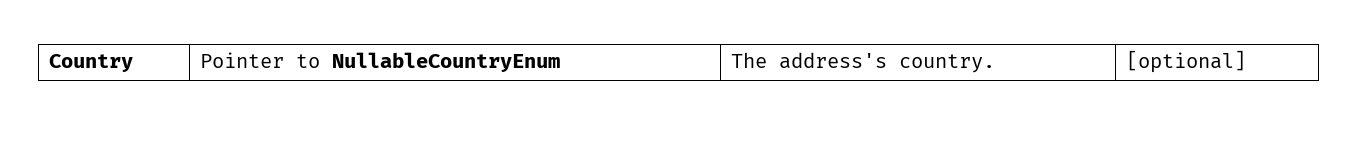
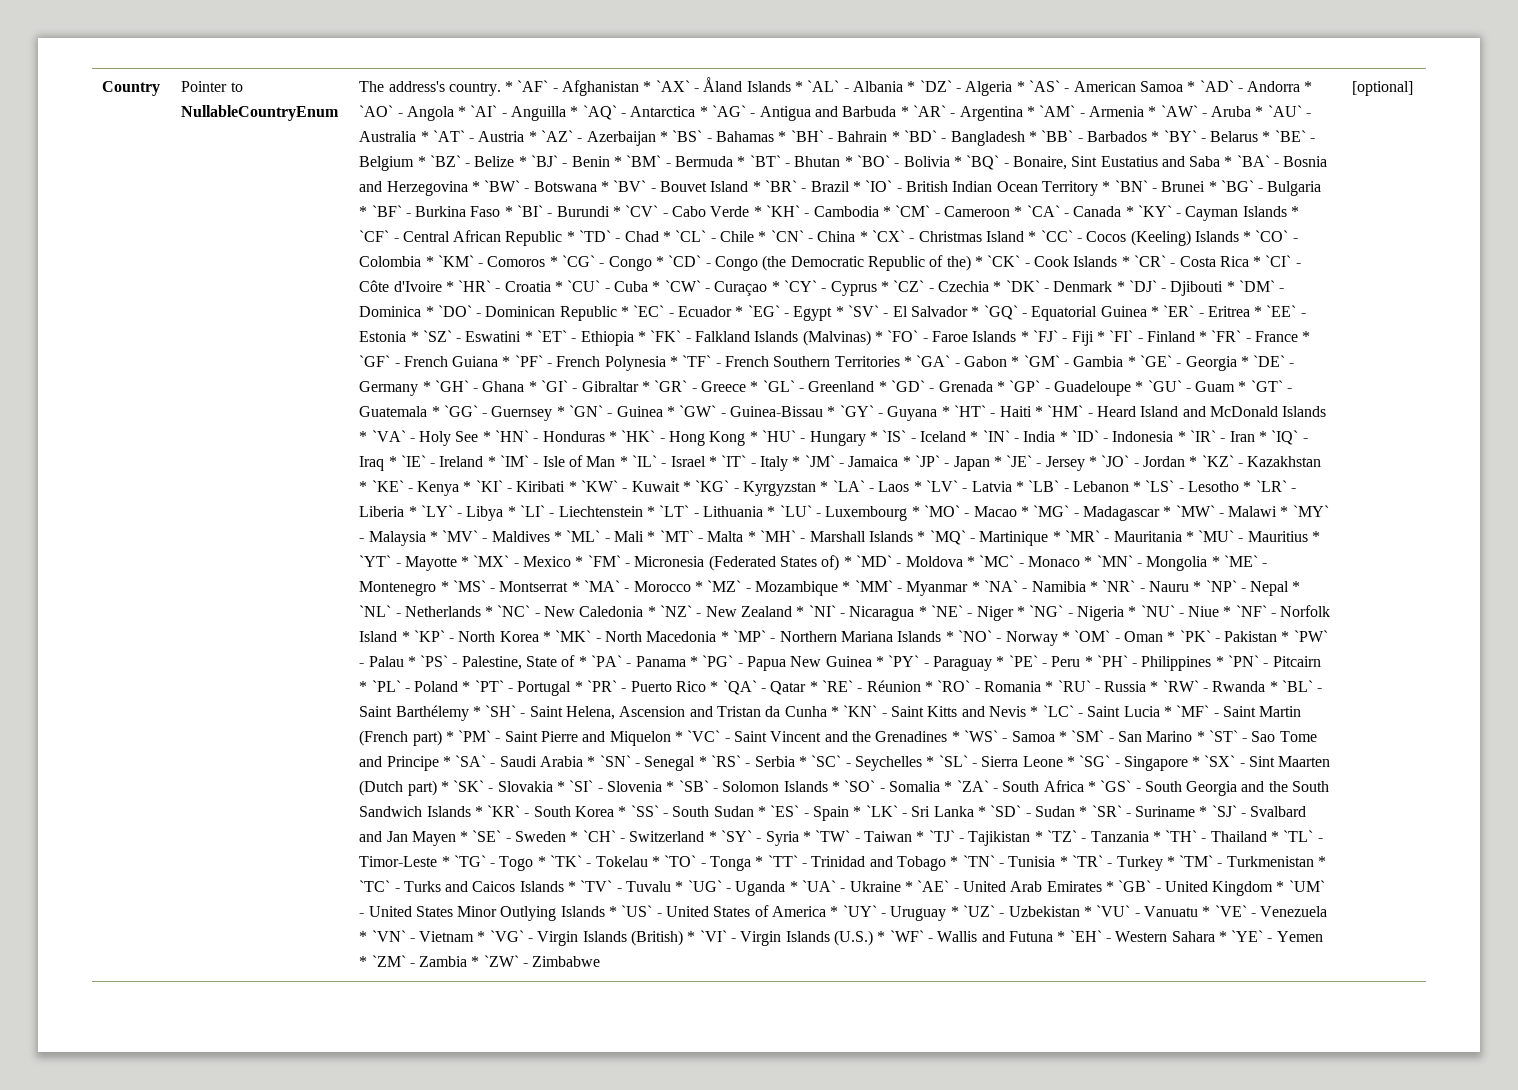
+ * `AF` - Afghanistan * `AX` - Åland Islands * `AL` - Albania * `DZ` - Algeria * `AS` - American Samoa * `AD` - Andorra * `AO` - Angola * `AI` - Anguilla * `AQ` - Antarctica * `AG` - Antigua and Barbuda * `AR` - Argentina * `AM` - Armenia * `AW` - Aruba * `AU` - Australia * `AT` - Austria * `AZ` - Azerbaijan * `BS` - Bahamas * `BH` - Bahrain * `BD` - Bangladesh * `BB` - Barbados * `BY` - Belarus * `BE` - Belgium * `BZ` - Belize * `BJ` - Benin * `BM` - Bermuda * `BT` - Bhutan * `BO` - Bolivia * `BQ` - Bonaire, Sint Eustatius and Saba * `BA` - Bosnia and Herzegovina * `BW` - Botswana * `BV` - Bouvet Island * `BR` - Brazil * `IO` - British Indian Ocean Territory * `BN` - Brunei * `BG` - Bulgaria * `BF` - Burkina Faso * `BI` - Burundi * `CV` - Cabo Verde * `KH` - Cambodia * `CM` - Cameroon * `CA` - Canada * `KY` - Cayman Islands * `CF` - Central African Republic * `TD` - Chad * `CL` - Chile * `CN` - China * `CX` - Christmas Island * `CC` - Cocos (Keeling) Islands * `CO` - Colombia * `KM` - Comoros * `CG` - Congo * `CD` - Congo (the Democratic Republic of the) * `CK` - Cook Islands * `CR` - Costa Rica * `CI` - Côte d'Ivoire * `HR` - Croatia * `CU` - Cuba * `CW` - Curaçao * `CY` - Cyprus * `CZ` - Czechia * `DK` - Denmark * `DJ` - Djibouti * `DM` - Dominica * `DO` - Dominican Republic * `EC` - Ecuador * `EG` - Egypt * `SV` - El Salvador * `GQ` - Equatorial Guinea * `ER` - Eritrea * `EE` - Estonia * `SZ` - Eswatini * `ET` - Ethiopia * `FK` - Falkland Islands (Malvinas) * `FO` - Faroe Islands * `FJ` - Fiji * `FI` - Finland * `FR` - France * `GF` - French Guiana * `PF` - French Polynesia * `TF` - French Southern Territories * `GA` - Gabon * `GM` - Gambia * `GE` - Georgia * `DE` - Germany * `GH` - Ghana * `GI` - Gibraltar * `GR` - Greece * `GL` - Greenland * `GD` - Grenada * `GP` - Guadeloupe * `GU` - Guam * `GT` - Guatemala * `GG` - Guernsey * `GN` - Guinea * `GW` - Guinea-Bissau * `GY` - Guyana * `HT` - Haiti * `HM` - Heard Island and McDonald Islands * `VA` - Holy See * `HN` - Honduras * `HK` - Hong Kong * `HU` - Hungary * `IS` - Iceland * `IN` - India * `ID` - Indonesia * `IR` - Iran * `IQ` - Iraq * `IE` - Ireland * `IM` - Isle of Man * `IL` - Israel * `IT` - Italy * `JM` - Jamaica * `JP` - Japan * `JE` - Jersey * `JO` - Jordan * `KZ` - Kazakhstan * `KE` - Kenya * `KI` - Kiribati * `KW` - Kuwait * `KG` - Kyrgyzstan * `LA` - Laos * `LV` - Latvia * `LB` - Lebanon * `LS` - Lesotho * `LR` - Liberia * `LY` - Libya * `LI` - Liechtenstein * `LT` - Lithuania * `LU` - Luxembourg * `MO` - Macao * `MG` - Madagascar * `MW` - Malawi * `MY` - Malaysia * `MV` - Maldives * `ML` - Mali * `MT` - Malta * `MH` - Marshall Islands * `MQ` - Martinique * `MR` - Mauritania * `MU` - Mauritius * `YT` - Mayotte * `MX` - Mexico * `FM` - Micronesia (Federated States of) * `MD` - Moldova * `MC` - Monaco * `MN` - Mongolia * `ME` - Montenegro * `MS` - Montserrat * `MA` - Morocco * `MZ` - Mozambique * `MM` - Myanmar * `NA` - Namibia * `NR` - Nauru * `NP` - Nepal * `NL` - Netherlands * `NC` - New Caledonia * `NZ` - New Zealand * `NI` - Nicaragua * `NE` - Niger * `NG` - Nigeria * `NU` - Niue * `NF` - Norfolk Island * `KP` - North Korea * `MK` - North Macedonia * `MP` - Northern Mariana Islands * `NO` - Norway * `OM` - Oman * `PK` - Pakistan * `PW` - Palau * `PS` - Palestine, State of * `PA` - Panama * `PG` - Papua New Guinea * `PY` - Paraguay * `PE` - Peru * `PH` - Philippines * `PN` - Pitcairn * `PL` - Poland * `PT` - Portugal * `PR` - Puerto Rico * `QA` - Qatar * `RE` - Réunion * `RO` - Romania * `RU` - Russia * `RW` - Rwanda * `BL` - Saint Barthélemy * `SH` - Saint Helena, Ascension and Tristan da Cunha * `KN` - Saint Kitts and Nevis * `LC` - Saint Lucia * `MF` - Saint Martin (French part) * `PM` - Saint Pierre and Miquelon * `VC` - Saint Vincent and the Grenadines * `WS` - Samoa * `SM` - San Marino * `ST` - Sao Tome and Principe * `SA` - Saudi Arabia * `SN` - Senegal * `RS` - Serbia * `SC` - Seychelles * `SL` - Sierra Leone * `SG` - Singapore * `SX` - Sint Maarten (Dutch part) * `SK` - Slovakia * `SI` - Slovenia * `SB` - Solomon Islands * `SO` - Somalia * `ZA` - South Africa * `GS` - South Georgia and the South Sandwich Islands * `KR` - South Korea * `SS` - South Sudan * `ES` - Spain * `LK` - Sri Lanka * `SD` - Sudan * `SR` - Suriname * `SJ` - Svalbard and Jan Mayen * `SE` - Sweden * `CH` - Switzerland * `SY` - Syria * `TW` - Taiwan * `TJ` - Tajikistan * `TZ` - Tanzania * `TH` - Thailand * `TL` - Timor-Leste * `TG` - Togo * `TK` - Tokelau * `TO` - Tonga * `TT` - Trinidad and Tobago * `TN` - Tunisia * `TR` - Turkey * `TM` - Turkmenistan * `TC` - Turks and Caicos Islands * `TV` - Tuvalu * `UG` - Uganda * `UA` - Ukraine * `AE` - United Arab Emirates * `GB` - United Kingdom * `UM` - United States Minor Outlying Islands * `US` - United States of America * `UY` - Uruguay * `UZ` - Uzbekistan * `VU` - Vanuatu * `VE` - Venezuela * `VN` - Vietnam * `VG` - Virgin Islands (British) * `VI` - Virgin Islands (U.S.) * `WF` - Wallis and Futuna * `EH` - Western Sahara * `YE` - Yemen * `ZM` - Zambia * `ZW` - Zimbabwe

